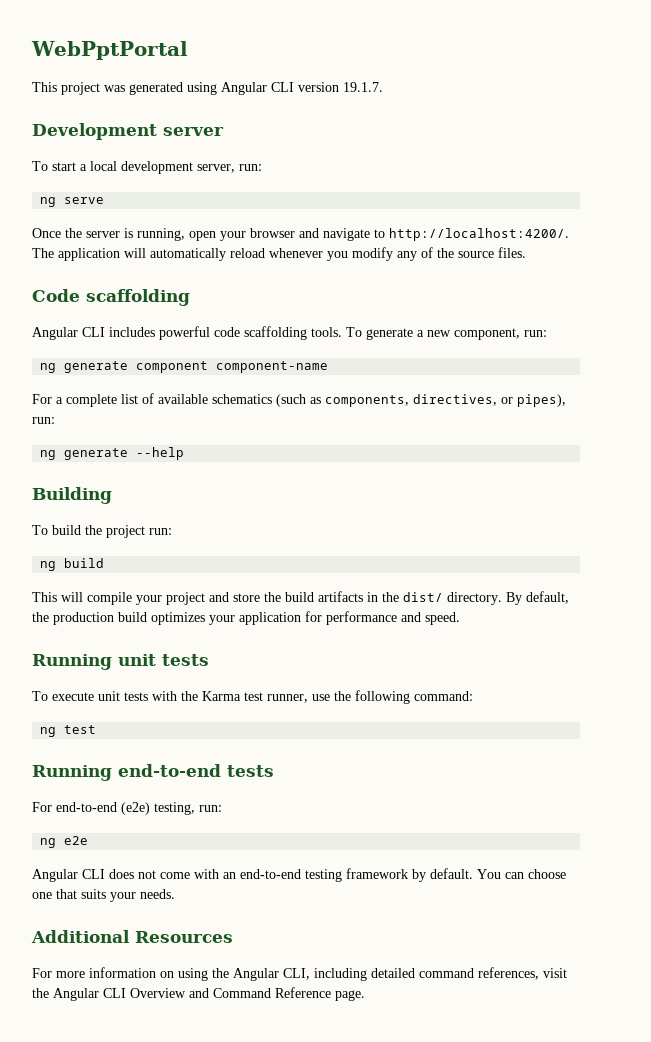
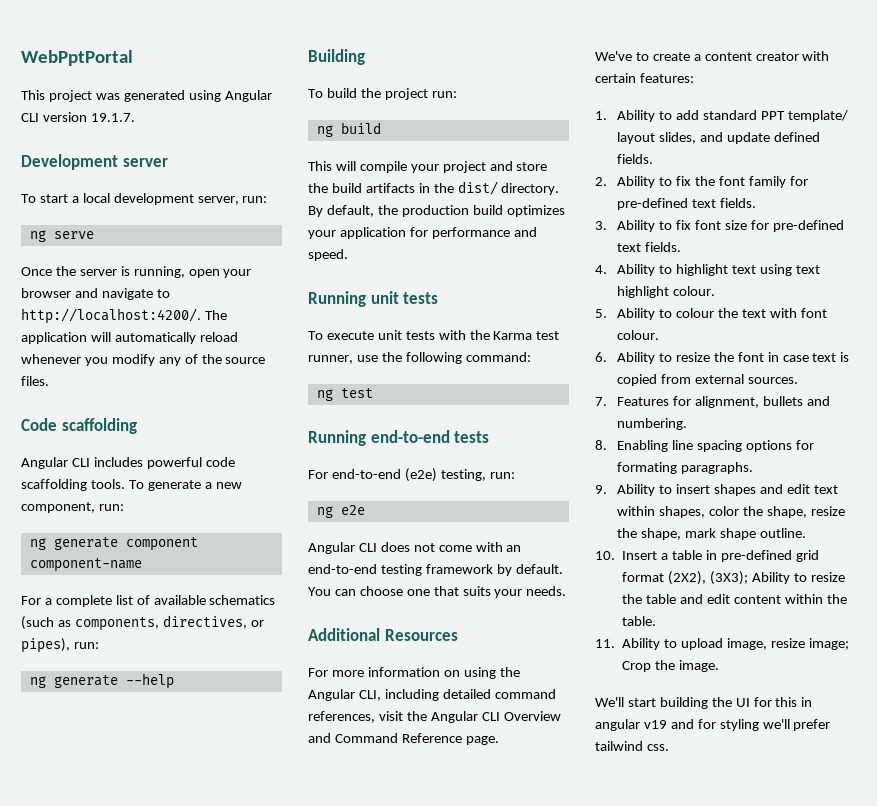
+ We've to create a content creator with certain features:
+ 1. Ability to add standard PPT template/ layout slides, and update defined fields.
+ 2. Ability to fix the font family for pre-defined text fields.
+ 3. Ability to fix font size for pre-defined text fields.
+ 4. Ability to highlight text using text highlight colour.
+ 5. Ability to colour the text with font colour.
+ 6. Ability to resize the font in case text is copied from external sources.
+ 7. Features for alignment, bullets and numbering.
+ 8. Enabling line spacing options for formating paragraphs.
+ 9. Ability to insert shapes and edit text within shapes, color the shape, resize the shape, mark shape outline.
+ 10. Insert a table in pre-defined grid format (2X2), (3X3); Ability to resize the table and edit content within the table.
+ 11. Ability to upload image, resize image; Crop the image.
+ We'll start building the UI for this in angular v19 and for styling we'll prefer tailwind css.

